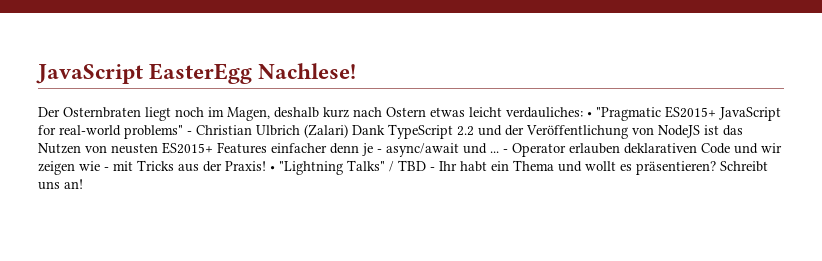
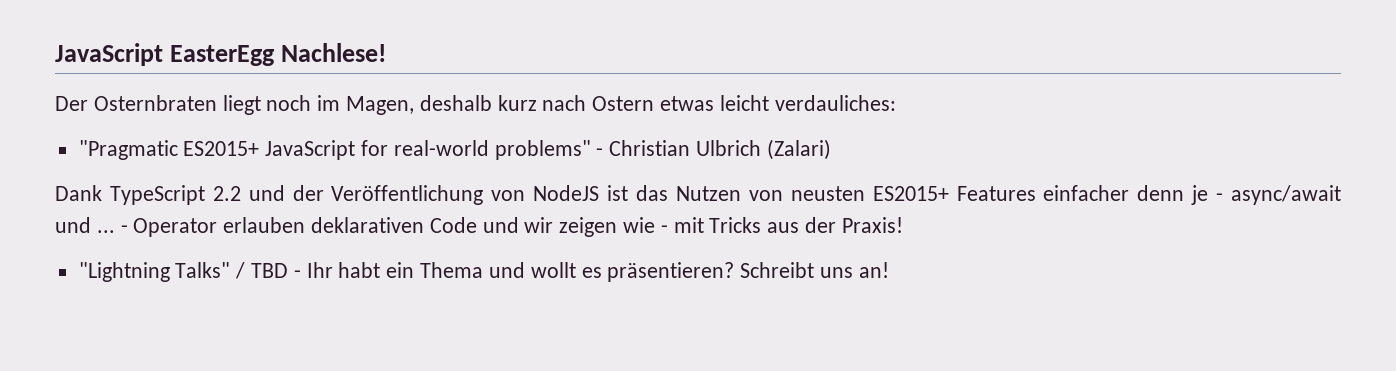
- Der Osternbraten liegt noch im Magen, deshalb kurz nach Ostern etwas leicht verdauliches: • "Pragmatic ES2015+ JavaScript for real-world problems" - Christian Ulbrich (Zalari) Dank TypeScript 2.2 und der Veröffentlichung von NodeJS ist das Nutzen von neusten ES2015+ Features einfacher denn je - async/await und ...
+ Der Osternbraten liegt noch im Magen, deshalb kurz nach Ostern etwas leicht verdauliches:
+ "Pragmatic ES2015+ JavaScript for real-world problems" - Christian Ulbrich (Zalari)
+ Dank TypeScript 2.2 und der Veröffentlichung von NodeJS ist das Nutzen von neusten ES2015+ Features einfacher denn je - async/await und ...
- - Operator erlauben deklarativen Code und wir zeigen wie - mit Tricks aus der Praxis! • "Lightning Talks" / TBD - Ihr habt ein Thema und wollt es präsentieren?
+ - Operator erlauben deklarativen Code und wir zeigen wie - mit Tricks aus der Praxis!
+ "Lightning Talks" / TBD - Ihr habt ein Thema und wollt es präsentieren?

